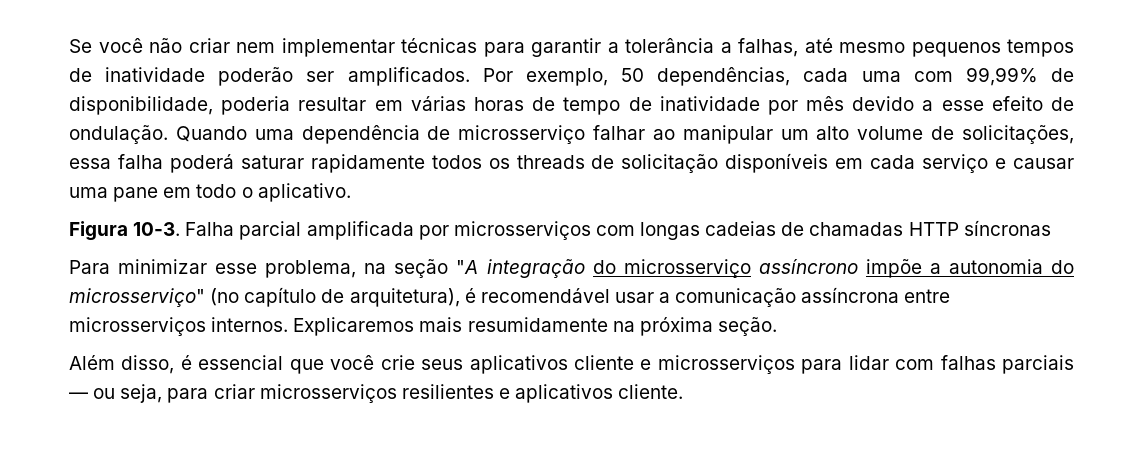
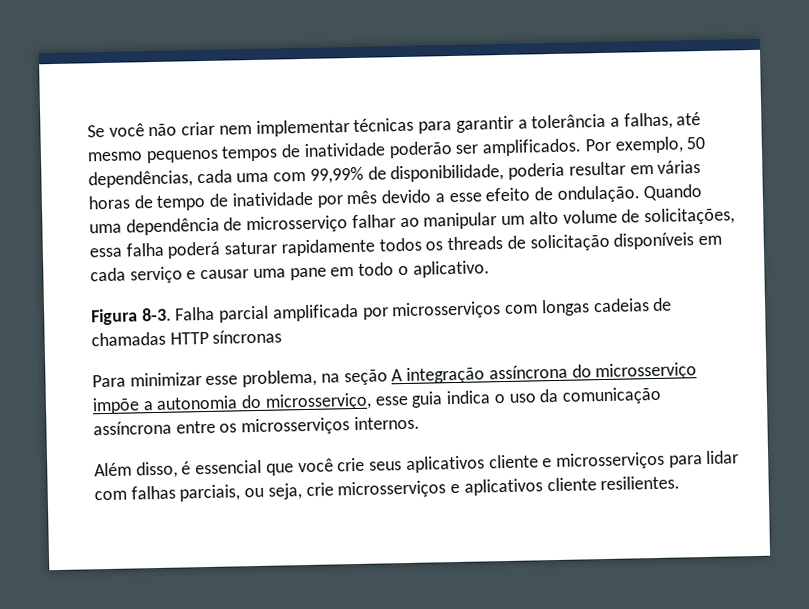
- Figura 10-3.
+ Figura 8-3.
- Para minimizar esse problema, na seção "A integração do microsserviço assíncrono impõe a autonomia do microsserviço" (no capítulo de arquitetura), é recomendável usar a comunicação assíncrona entre microsserviços internos. Explicaremos mais resumidamente na próxima seção.
+ Para minimizar esse problema, na seção A integração assíncrona do microsserviço impõe a autonomia do microsserviço, esse guia indica o uso da comunicação assíncrona entre os microsserviços internos.
- Além disso, é essencial que você crie seus aplicativos cliente e microsserviços para lidar com falhas parciais — ou seja, para criar microsserviços resilientes e aplicativos cliente.
+ Além disso, é essencial que você crie seus aplicativos cliente e microsserviços para lidar com falhas parciais, ou seja, crie microsserviços e aplicativos cliente resilientes.

